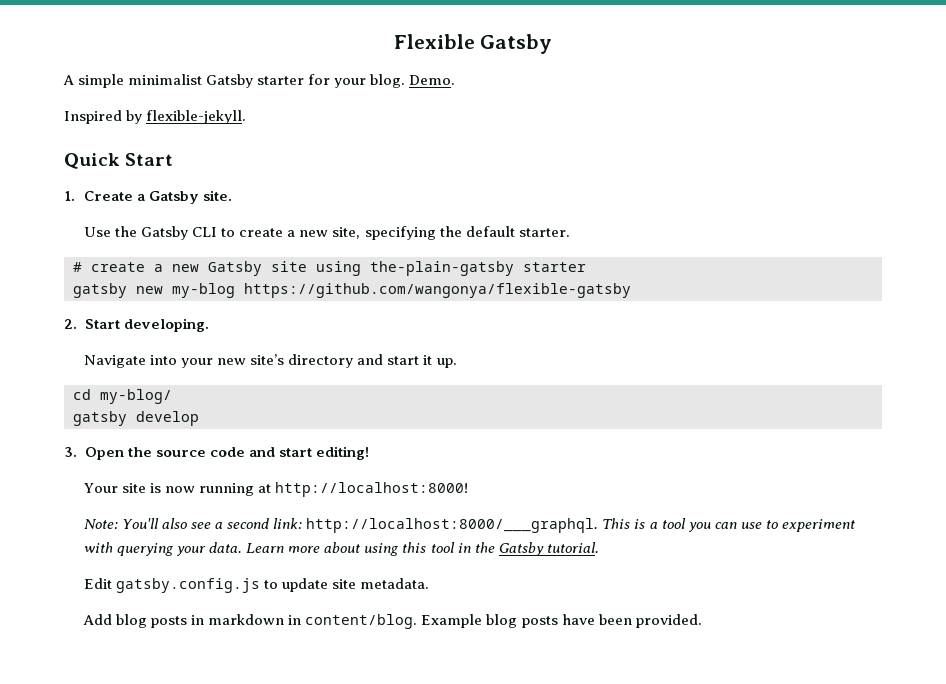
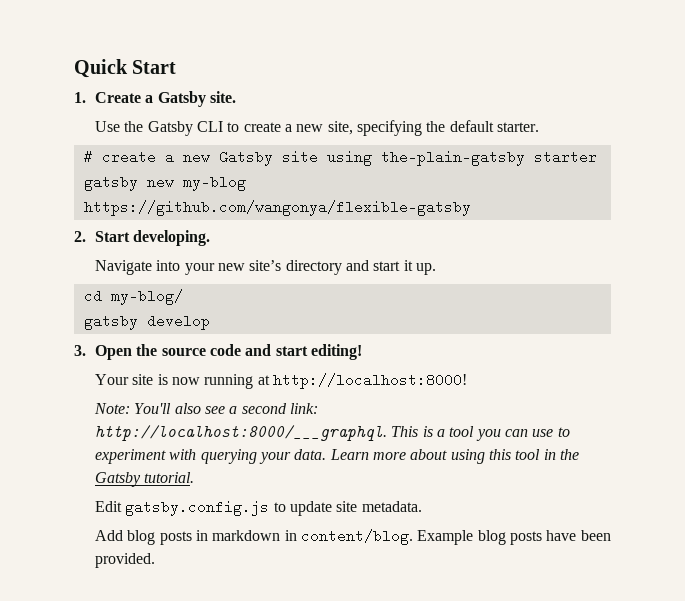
- Flexible Gatsby
- A simple minimalist Gatsby starter for your blog. Demo.
- Inspired by flexible-jekyll.

